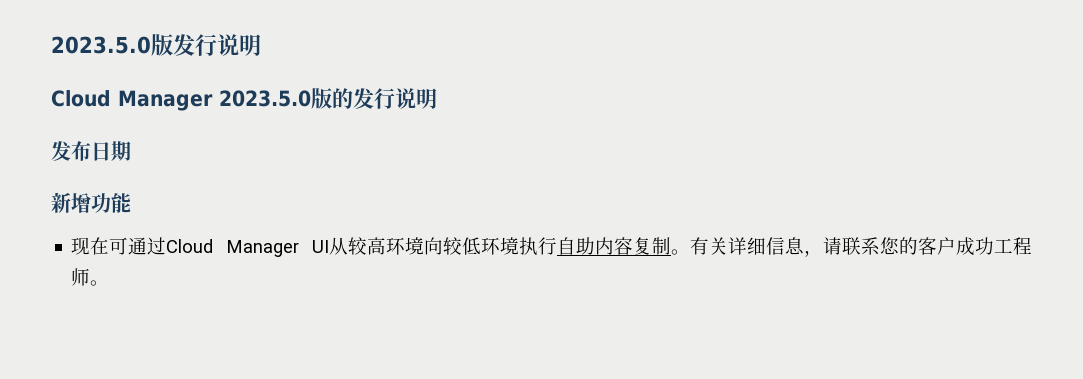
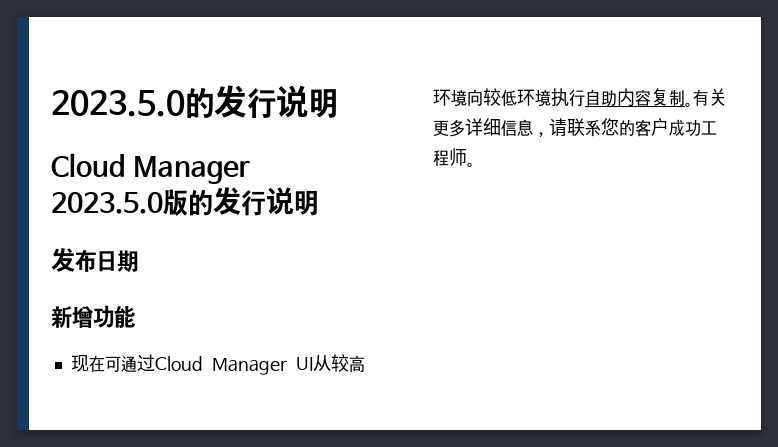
- 2023.5.0版发行说明
+ 2023.5.0的发行说明
- 有关详细信息，请联系您的客户成功工程师。
+ 有关更多详细信息，请联系您的客户成功工程师。

